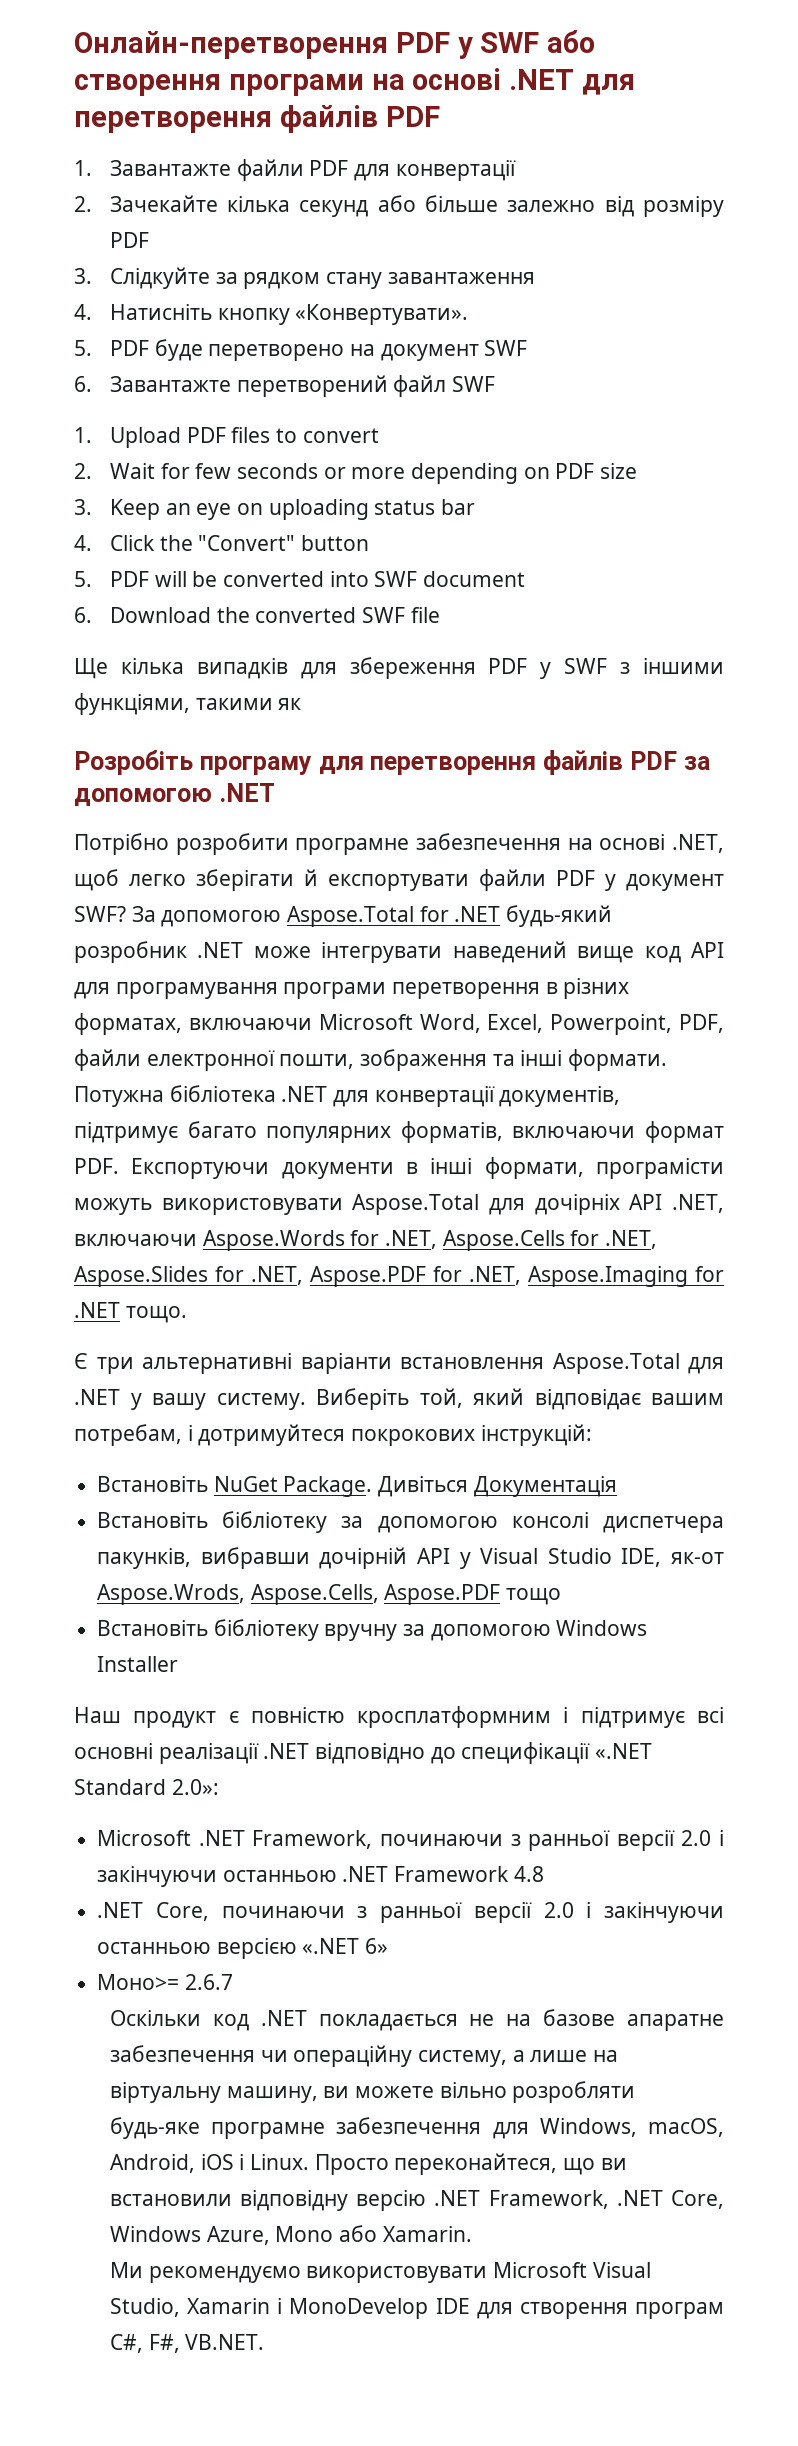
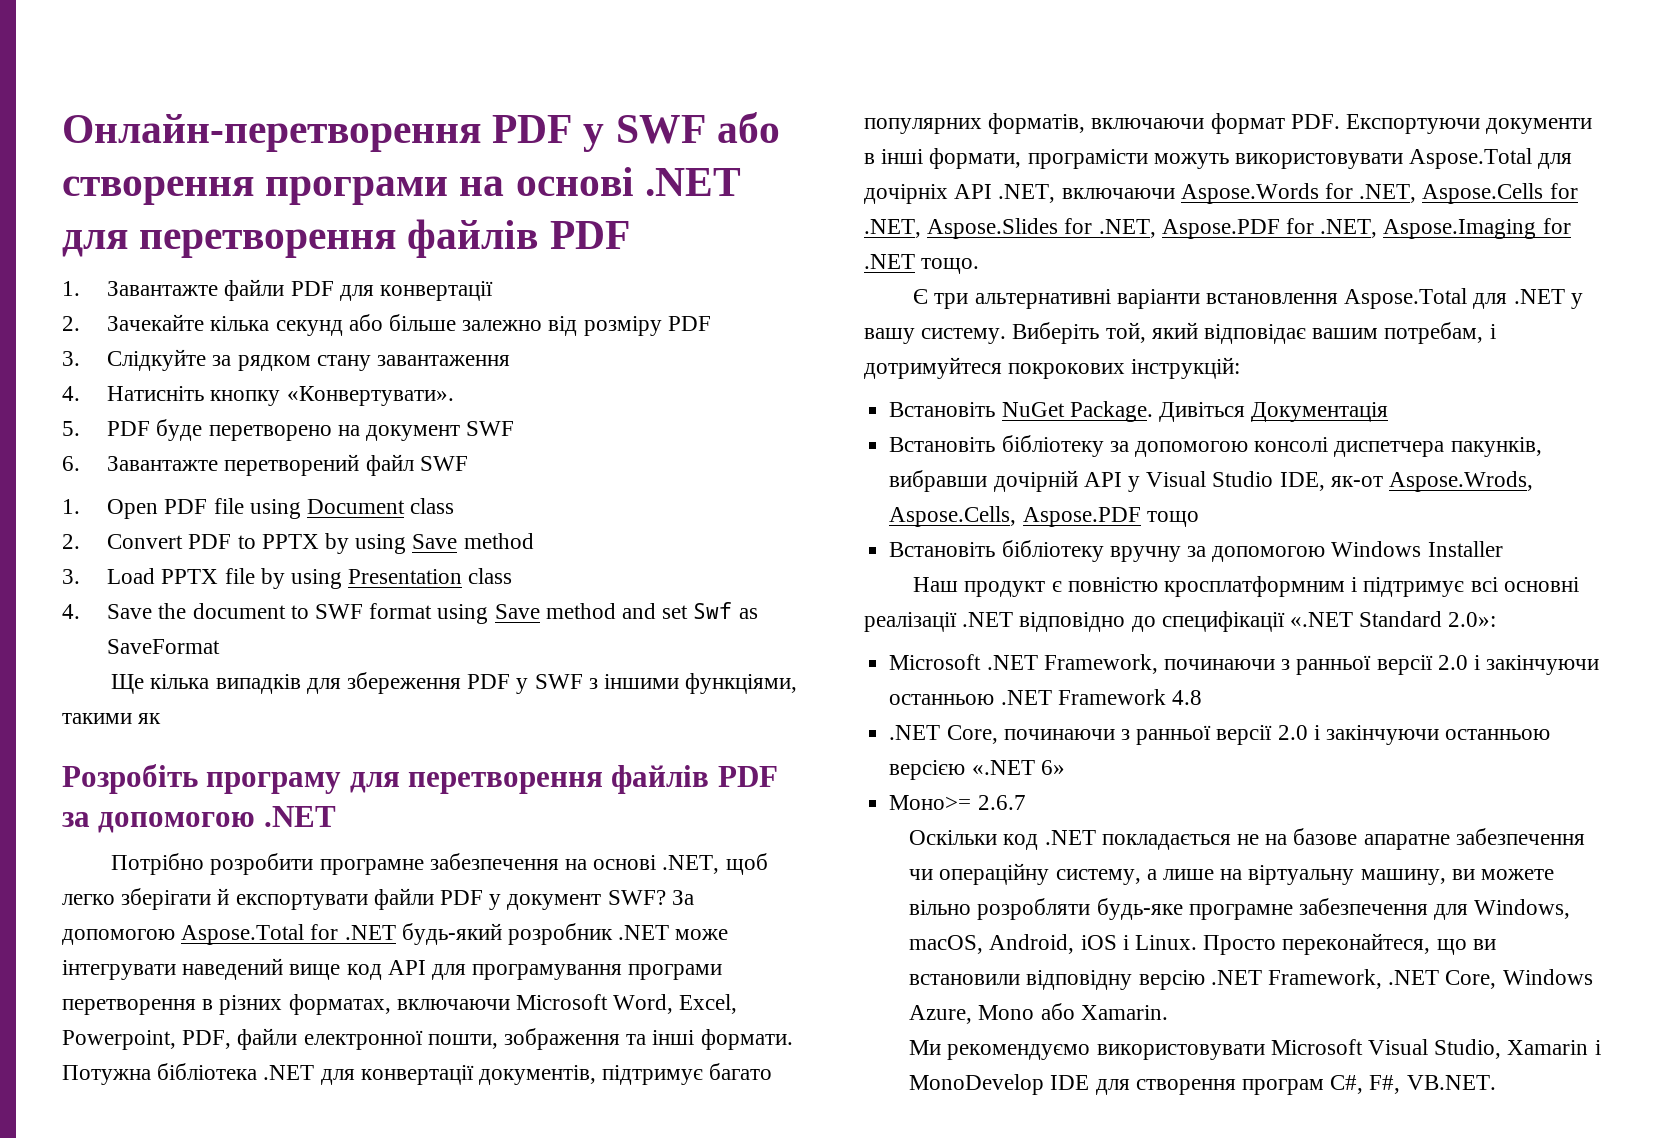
- 1. Upload PDF files to convert
- 2. Wait for few seconds or more depending on PDF size
- 3. Keep an eye on uploading status bar
- 4. Click the "Convert" button
- 5. PDF will be converted into SWF document
- 6. Download the converted SWF file
+ 1. Open PDF file using Document class
+ 2. Convert PDF to PPTX by using Save method
+ 3. Load PPTX file by using Presentation class
+ 4. Save the document to SWF format using Save method and set Swf as SaveFormat

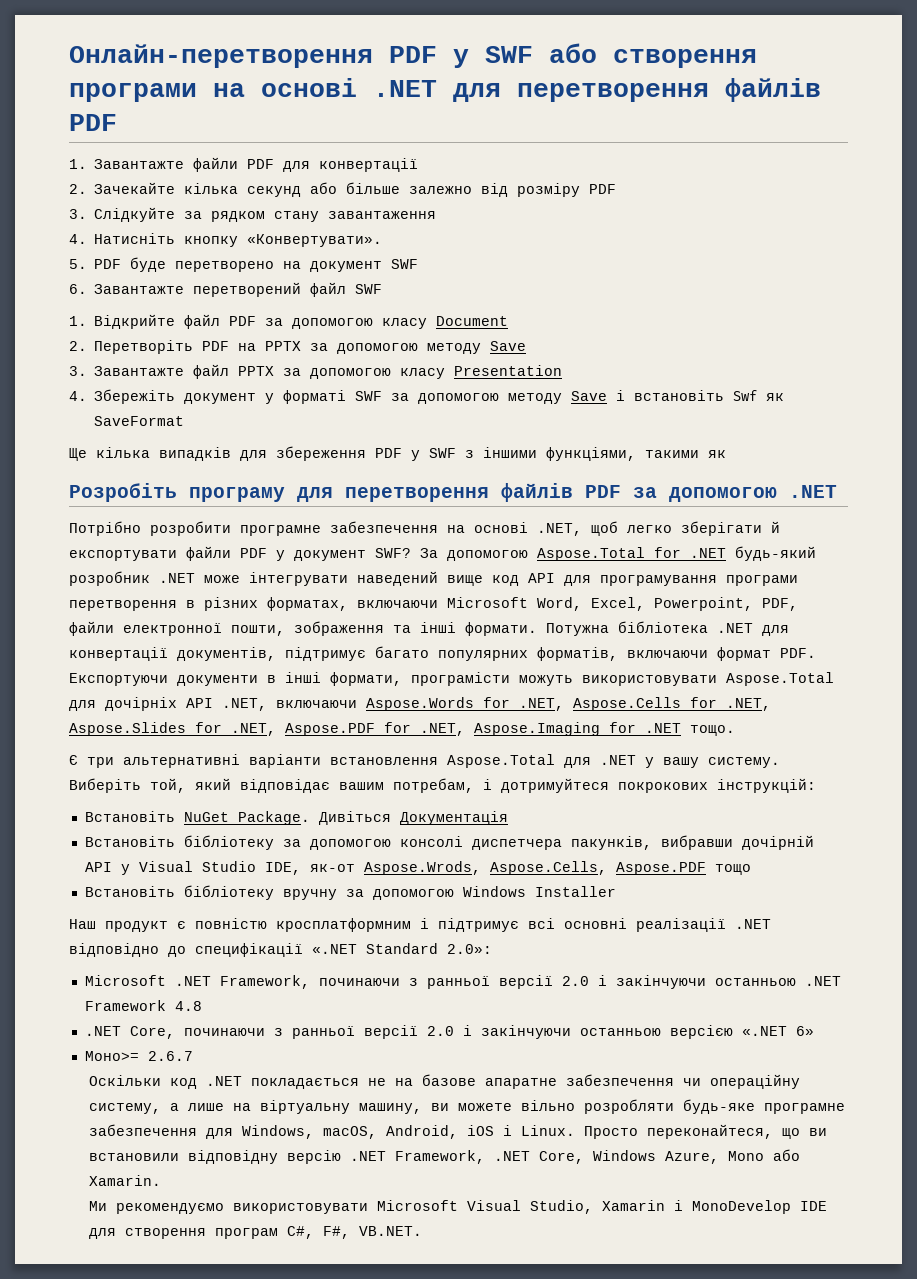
- 1. Open PDF file using Document class
- 2. Convert PDF to PPTX by using Save method
- 3. Load PPTX file by using Presentation class
- 4. Save the document to SWF format using Save method and set Swf as SaveFormat
+ 1. Відкрийте файл PDF за допомогою класу Document
+ 2. Перетворіть PDF на PPTX за допомогою методу Save
+ 3. Завантажте файл PPTX за допомогою класу Presentation
+ 4. Збережіть документ у форматі SWF за допомогою методу Save і встановіть Swf як SaveFormat

